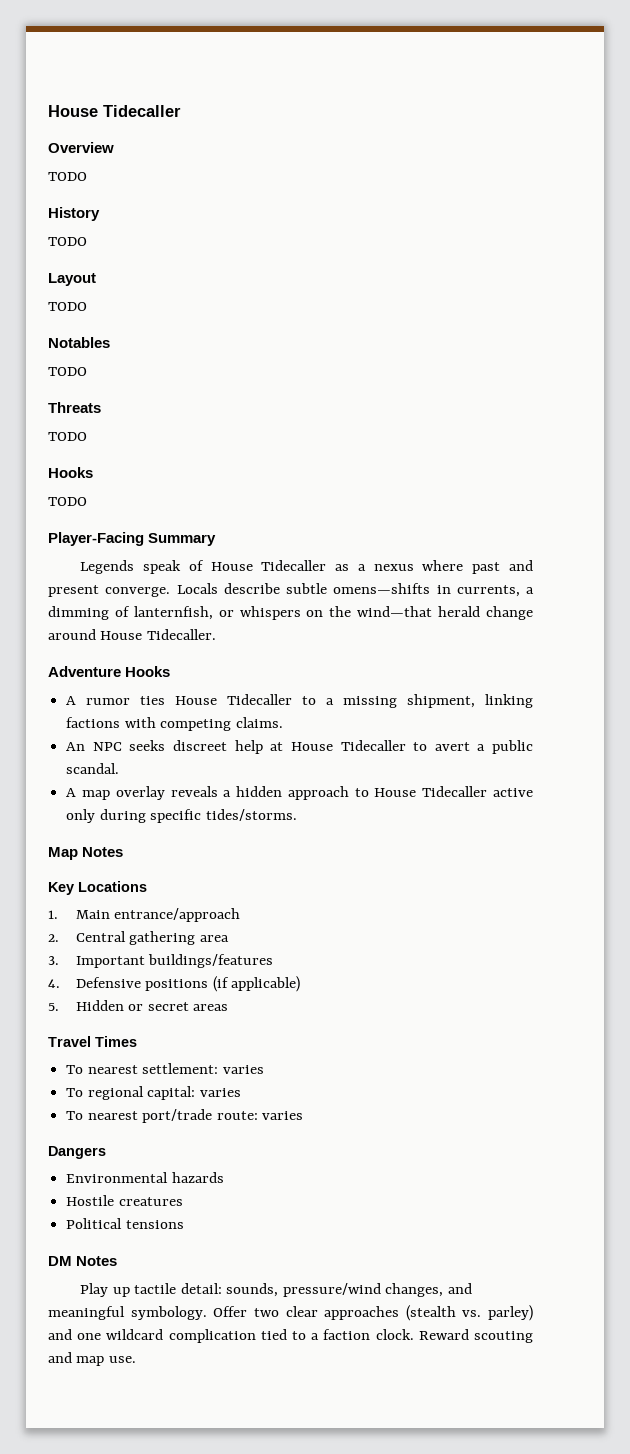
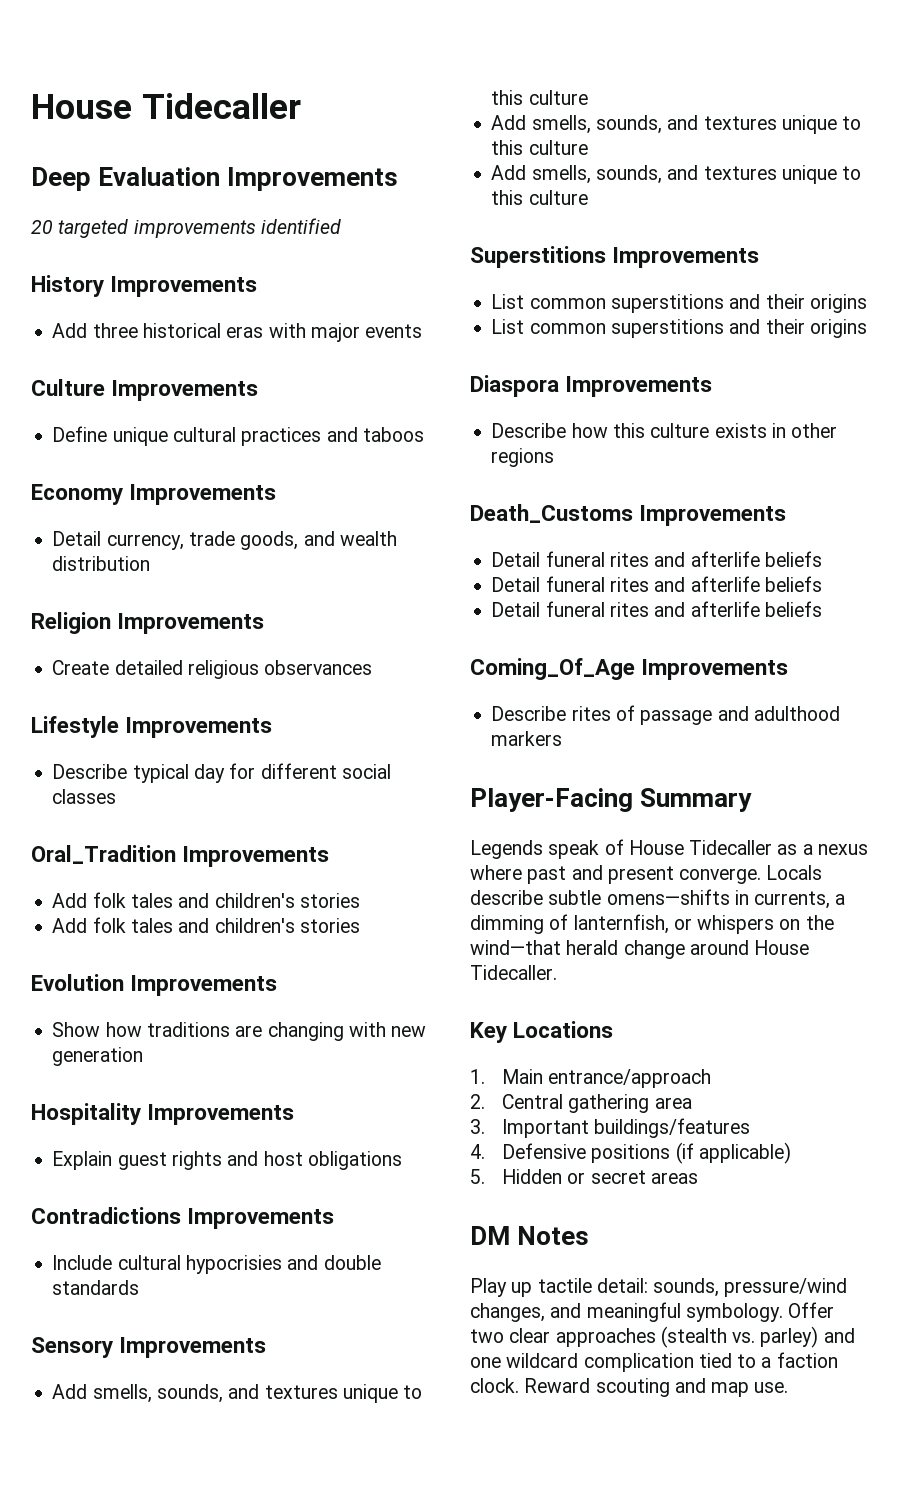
- Overview
- TODO
- History
- TODO
- Layout
- TODO
- Notables
- TODO
- Threats
- TODO
- Hooks
- TODO
+ Deep Evaluation Improvements
+ 20 targeted improvements identified
+ History Improvements
+ Add three historical eras with major events
+ Culture Improvements
+ Define unique cultural practices and taboos
+ Economy Improvements
+ Detail currency, trade goods, and wealth distribution
+ Religion Improvements
+ Create detailed religious observances
+ Lifestyle Improvements
+ Describe typical day for different social classes
+ Oral_Tradition Improvements
+ Add folk tales and children's stories
+ Add folk tales and children's stories
+ Evolution Improvements
+ Show how traditions are changing with new generation
+ Hospitality Improvements
+ Explain guest rights and host obligations
+ Contradictions Improvements
+ Include cultural hypocrisies and double standards
+ Sensory Improvements
+ Add smells, sounds, and textures unique to this culture
+ Add smells, sounds, and textures unique to this culture
+ Add smells, sounds, and textures unique to this culture
+ Superstitions Improvements
+ List common superstitions and their origins
+ List common superstitions and their origins
+ Diaspora Improvements
+ Describe how this culture exists in other regions
+ Death_Customs Improvements
+ Detail funeral rites and afterlife beliefs
+ Detail funeral rites and afterlife beliefs
+ Detail funeral rites and afterlife beliefs
+ Coming_Of_Age Improvements
+ Describe rites of passage and adulthood markers
- Adventure Hooks
- A rumor ties House Tidecaller to a missing shipment, linking factions with competing claims.
- An NPC seeks discreet help at House Tidecaller to avert a public scandal.
- A map overlay reveals a hidden approach to House Tidecaller active only during specific tides/storms.
- Map Notes
- Travel Times
- To nearest settlement: varies
- To regional capital: varies
- To nearest port/trade route: varies
- Dangers
- Environmental hazards
- Hostile creatures
- Political tensions

